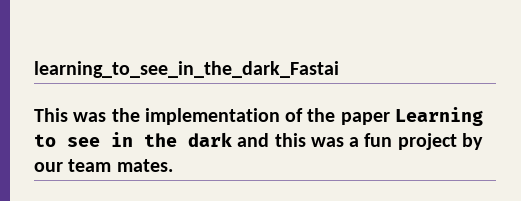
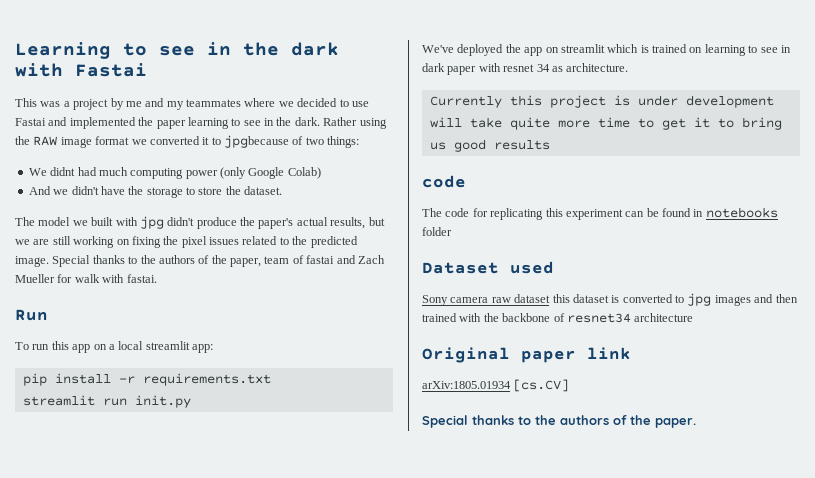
- learning_to_see_in_the_dark_Fastai
- This was the implementation of the paper Learning to see in the dark and this was a fun project by our team mates.
+ Learning to see in the dark with Fastai
+ This was a project by me and my teammates where we decided to use Fastai and implemented the paper learning to see in the dark. Rather using the RAW image format we converted it to jpgbecause of two things:
+ We didnt had much computing power (only Google Colab)
+ And we didn't have the storage to store the dataset.
+ The model we built with jpg didn't produce the paper's actual results, but we are still working on fixing the pixel issues related to the predicted image. Special thanks to the authors of the paper, team of fastai and Zach Mueller for walk with fastai.
+ Run
+ To run this app on a local streamlit app:
+ pip install -r requirements.txt
+ streamlit run init.py
+ We've deployed the app on streamlit which is trained on learning to see in dark paper with resnet 34 as architecture.
+ Currently this project is under development will take quite more time to get it to bring us good results
+ code
+ The code for replicating this experiment can be found in notebooks folder
+ Dataset used
+ Sony camera raw dataset this dataset is converted to jpg images and then trained with the backbone of resnet34 architecture
+ Original paper link
+ arXiv:1805.01934 [cs.CV]
+ Special thanks to the authors of the paper.

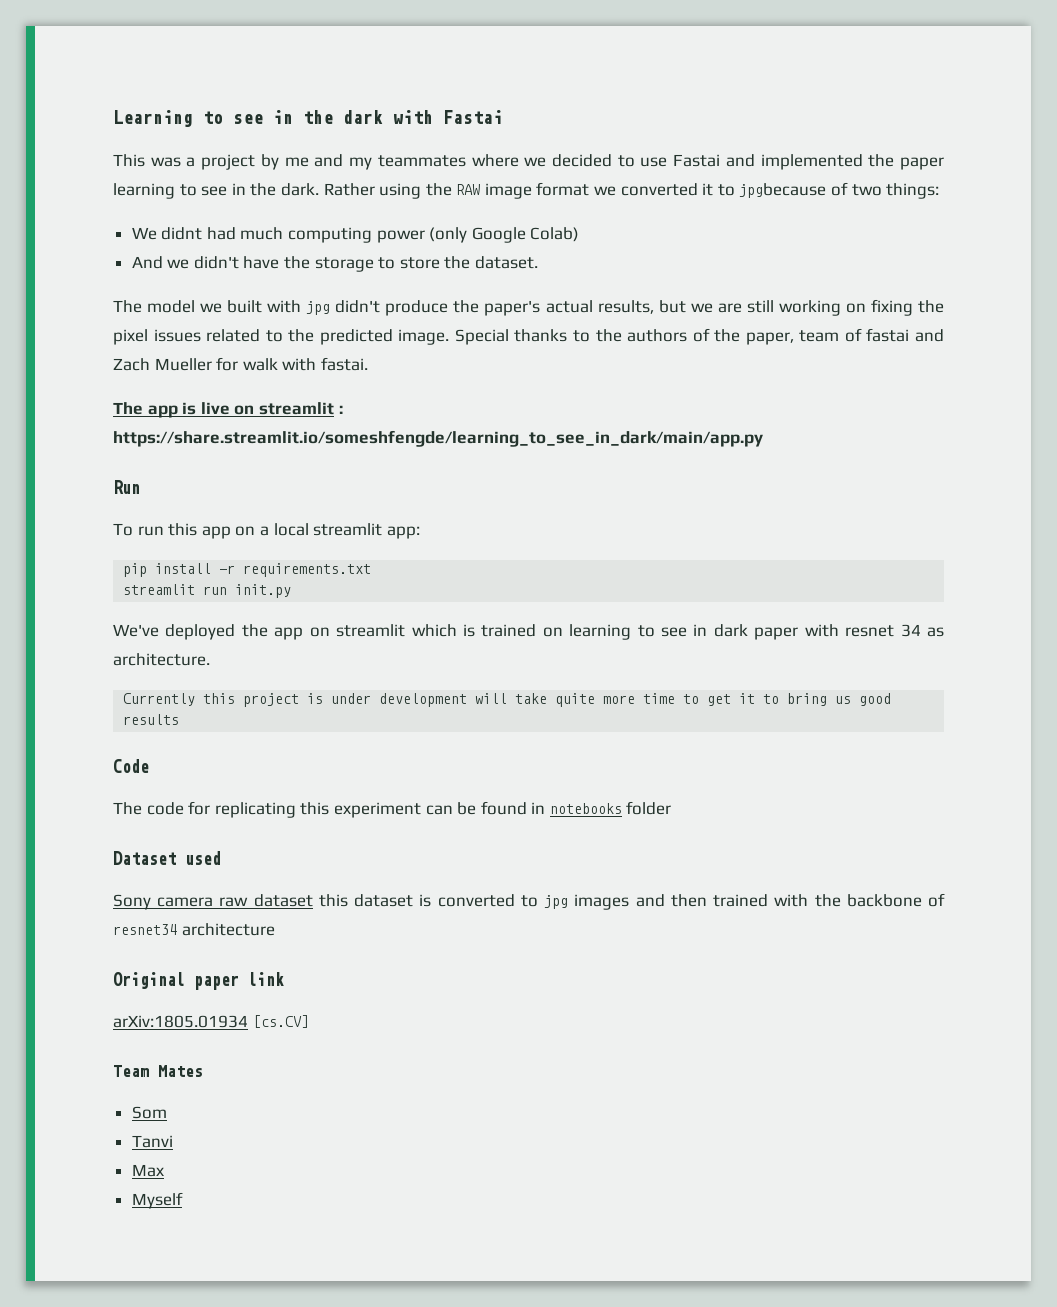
+ The app is live on streamlit : https://share.streamlit.io/someshfengde/learning_to_see_in_dark/main/app.py
  Currently this project is under development will take quite more time to get it to bring us good results
- code
+ Code
- Special thanks to the authors of the paper.
+ Team Mates
+ Som
+ Tanvi
+ Max
+ Myself

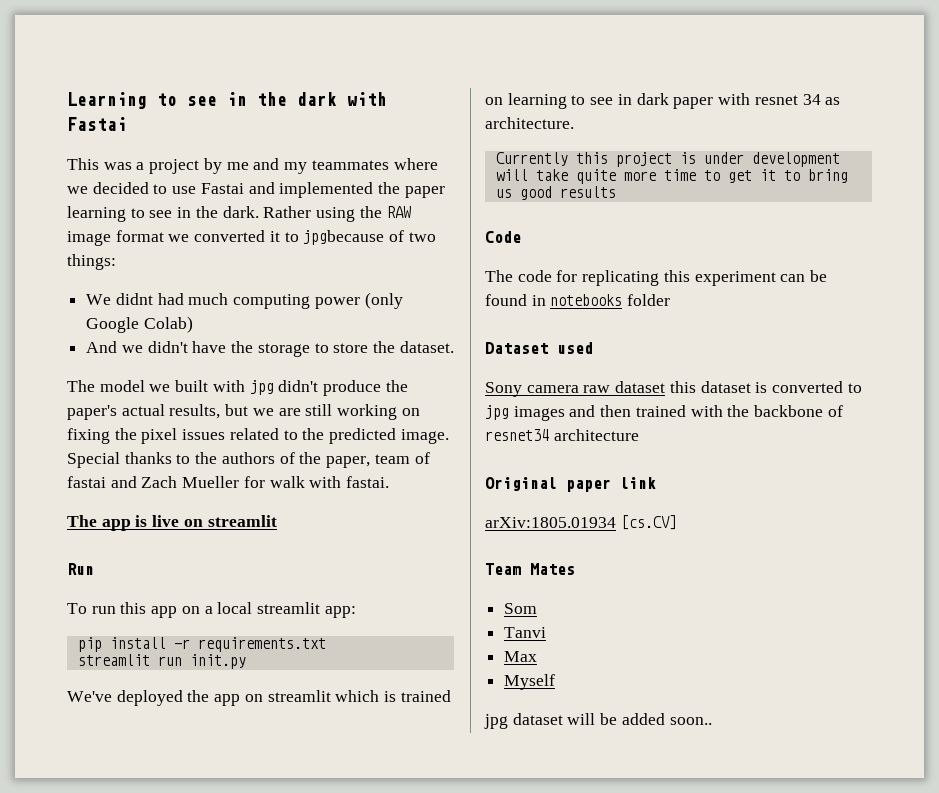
- The app is live on streamlit : https://share.streamlit.io/someshfengde/learning_to_see_in_dark/main/app.py
+ The app is live on streamlit
+ jpg dataset will be added soon..

